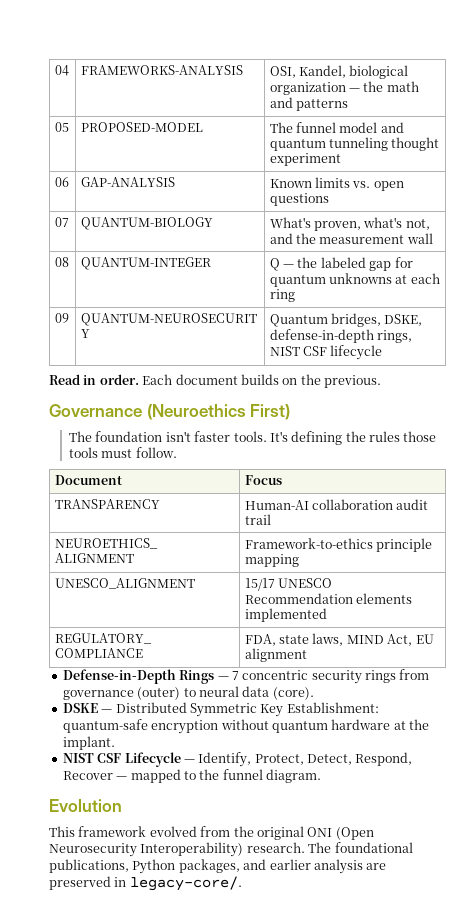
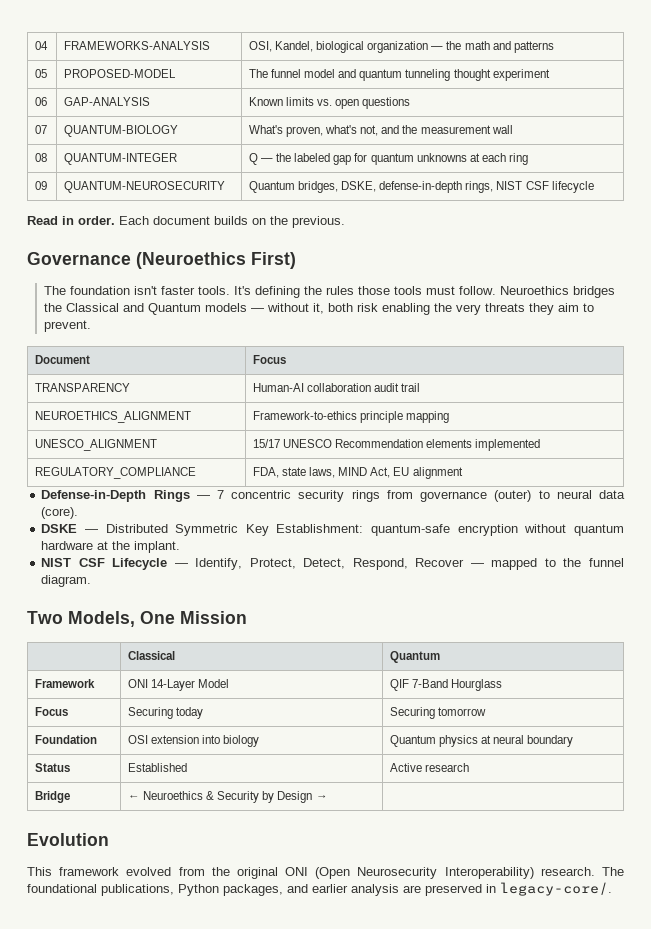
+ Neuroethics bridges the Classical and Quantum models — without it, both risk enabling the very threats they aim to prevent.
+ Two Models, One Mission
+ | Classical | Quantum
+ Framework | ONI 14-Layer Model | QIF 7-Band Hourglass
+ Focus | Securing today | Securing tomorrow
+ Foundation | OSI extension into biology | Quantum physics at neural boundary
+ Status | Established | Active research
+ Bridge | ← Neuroethics & Security by Design → |

